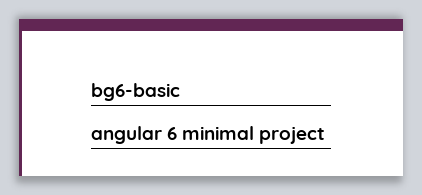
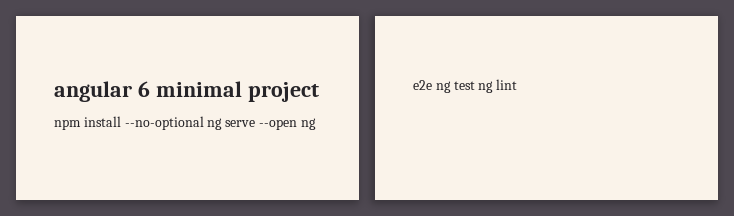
- bg6-basic
+ npm install --no-optional ng serve --open ng e2e ng test ng lint

